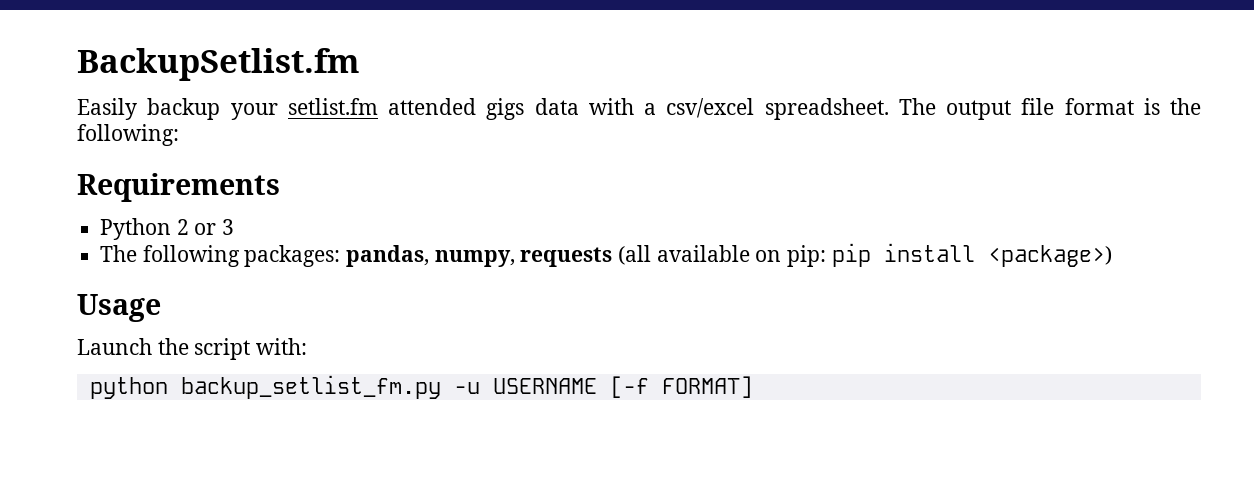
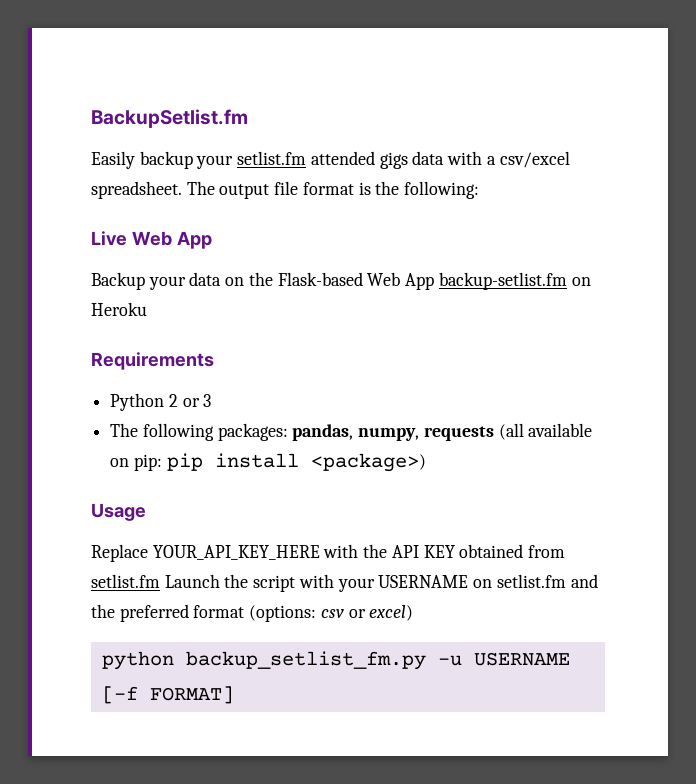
+ Live Web App
+ Backup your data on the Flask-based Web App backup-setlist.fm on Heroku
- Launch the script with:
+ Replace YOUR_API_KEY_HERE with the API KEY obtained from setlist.fm Launch the script with your USERNAME on setlist.fm and the preferred format (options: csv or excel)

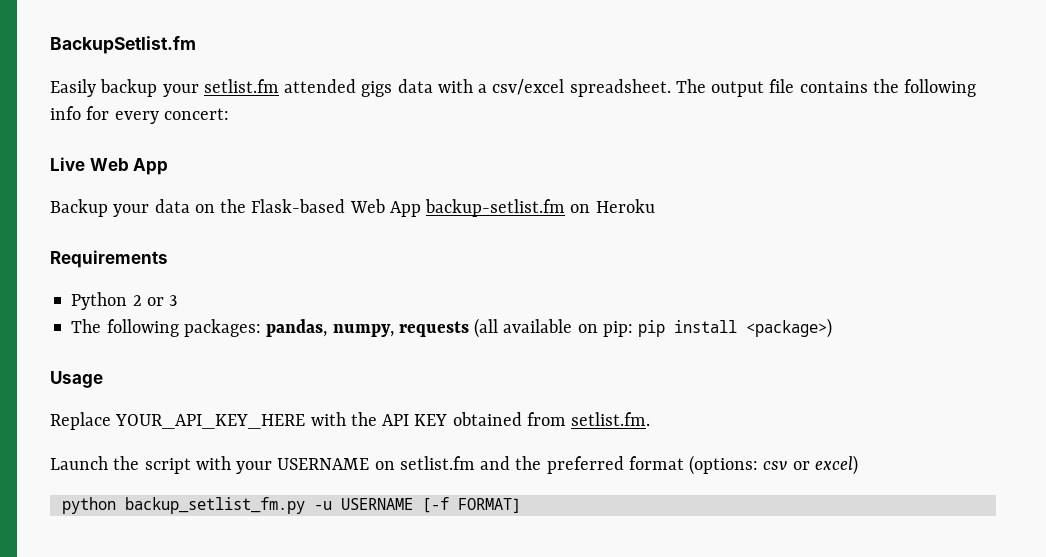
- The output file format is the following:
+ The output file contains the following info for every concert:
- Replace YOUR_API_KEY_HERE with the API KEY obtained from setlist.fm Launch the script with your USERNAME on setlist.fm and the preferred format (options: csv or excel)
+ Replace YOUR_API_KEY_HERE with the API KEY obtained from setlist.fm.
+ Launch the script with your USERNAME on setlist.fm and the preferred format (options: csv or excel)

